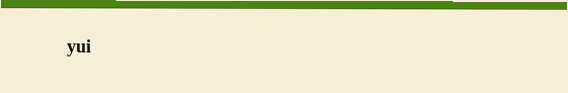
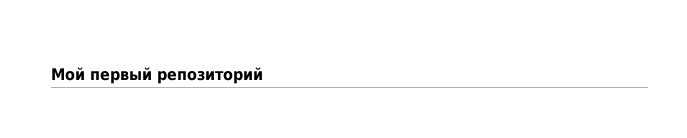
- yui
+ Мой первый репозиторий

